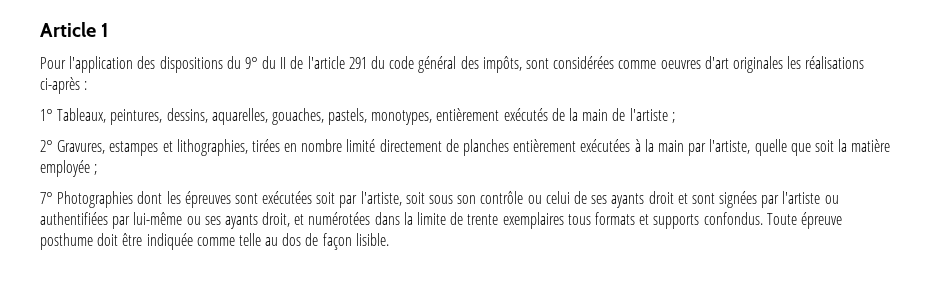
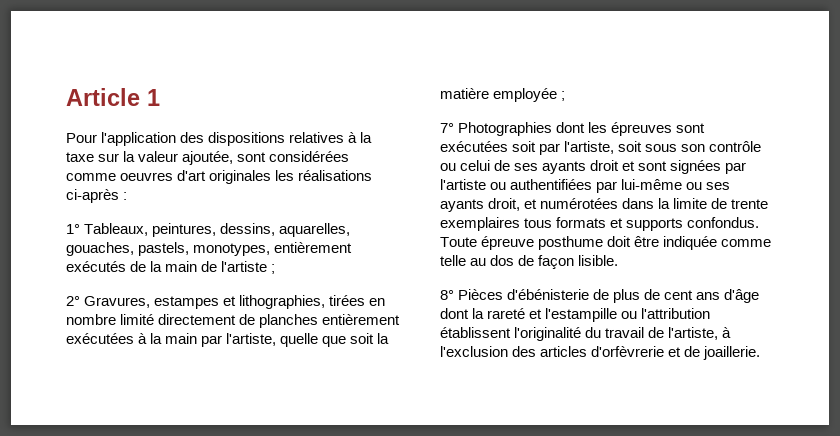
- Pour l'application des dispositions du 9° du II de l'article 291 du code général des impôts, sont considérées comme oeuvres d'art originales les réalisations ci-après :
+ Pour l'application des dispositions relatives à la taxe sur la valeur ajoutée, sont considérées comme oeuvres d'art originales les réalisations ci-après :
+ 8° Pièces d'ébénisterie de plus de cent ans d'âge dont la rareté et l'estampille ou l'attribution établissent l'originalité du travail de l'artiste, à l'exclusion des articles d'orfèvrerie et de joaillerie.

